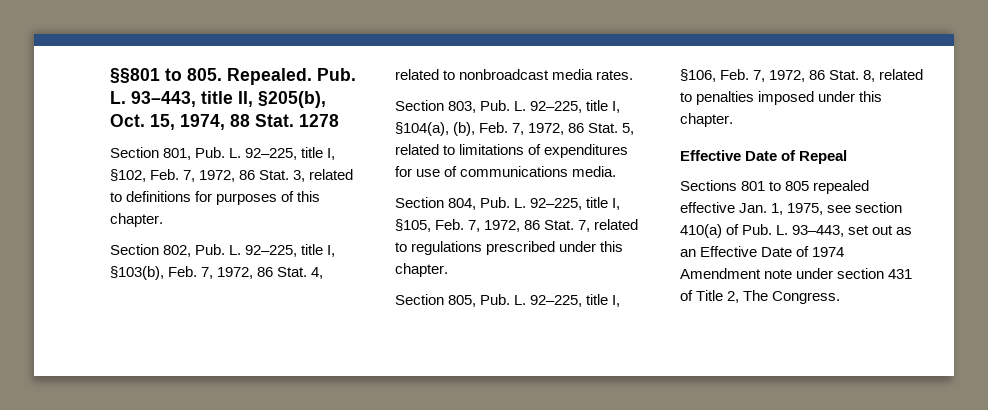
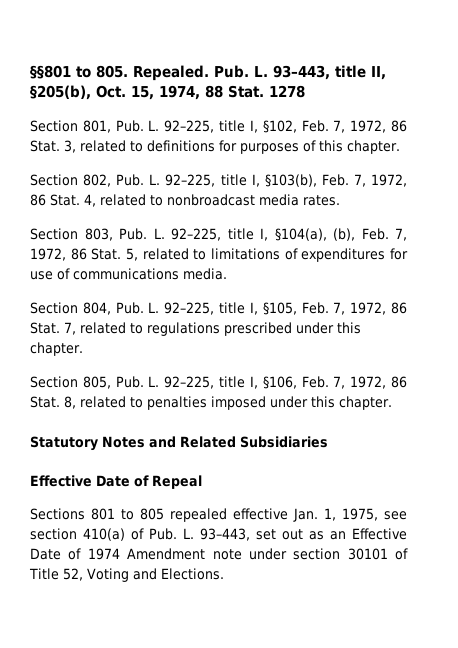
+ Statutory Notes and Related Subsidiaries
- Sections 801 to 805 repealed effective Jan. 1, 1975, see section 410(a) of Pub. L. 93–443, set out as an Effective Date of 1974 Amendment note under section 431 of Title 2, The Congress.
+ Sections 801 to 805 repealed effective Jan. 1, 1975, see section 410(a) of Pub. L. 93–443, set out as an Effective Date of 1974 Amendment note under section 30101 of Title 52, Voting and Elections.

